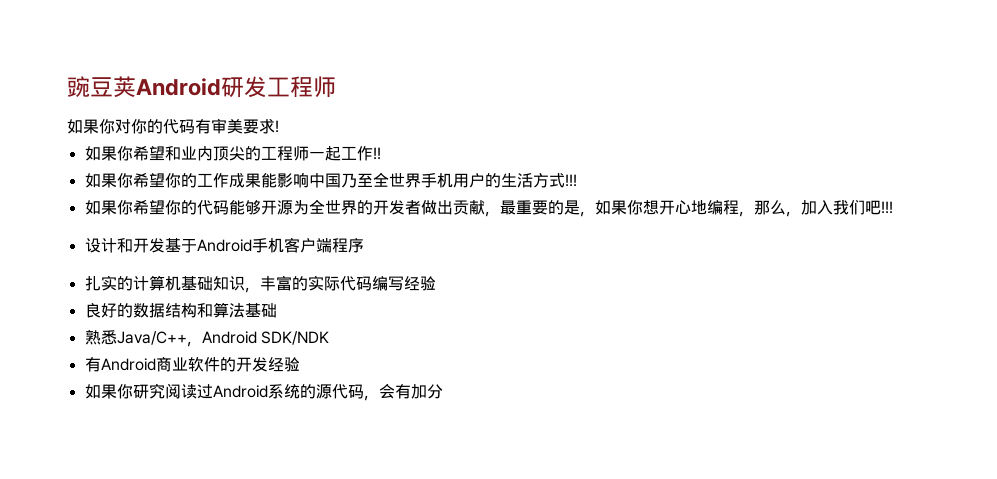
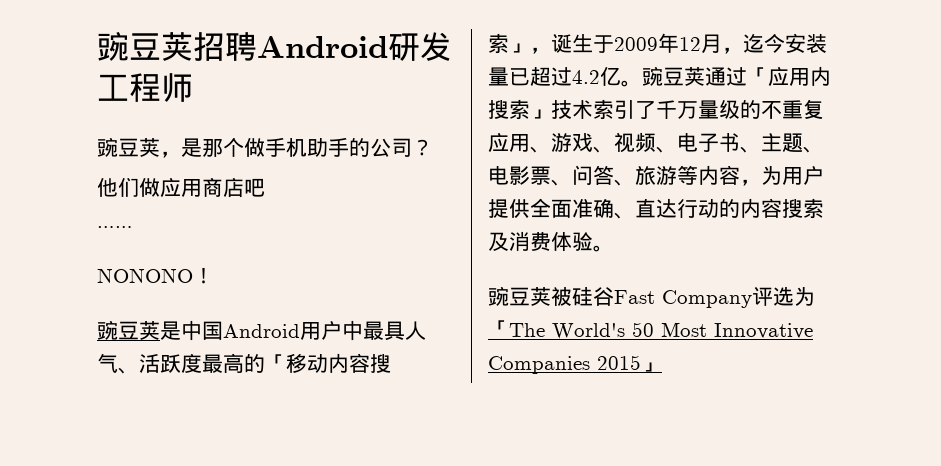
- 豌豆荚Android研发工程师
+ 豌豆荚招聘Android研发工程师
- 如果你对你的代码有审美要求!
- 如果你希望和业内顶尖的工程师一起工作!!
- 如果你希望你的工作成果能影响中国乃至全世界手机用户的生活方式!!!
- 如果你希望你的代码能够开源为全世界的开发者做出贡献，最重要的是，如果你想开心地编程，那么，加入我们吧!!!
- 设计和开发基于Android手机客户端程序
- 扎实的计算机基础知识，丰富的实际代码编写经验
- 良好的数据结构和算法基础
- 熟悉Java/C++，Android SDK/NDK
- 有Android商业软件的开发经验
- 如果你研究阅读过Android系统的源代码，会有加分
+ 豌豆荚，是那个做手机助手的公司？
+ 他们做应用商店吧
+ ……
+ NONONO！
+ 豌豆荚是中国Android用户中最具人气、活跃度最高的「移动内容搜索」，诞生于2009年12月，迄今安装量已超过4.2亿。豌豆荚通过「应用内搜索」技术索引了千万量级的不重复应用、游戏、视频、电子书、主题、电影票、问答、旅游等内容，为用户提供全面准确、直达行动的内容搜索及消费体验。
+ 豌豆荚被硅谷Fast Company评选为「The World's 50 Most Innovative Companies 2015」

